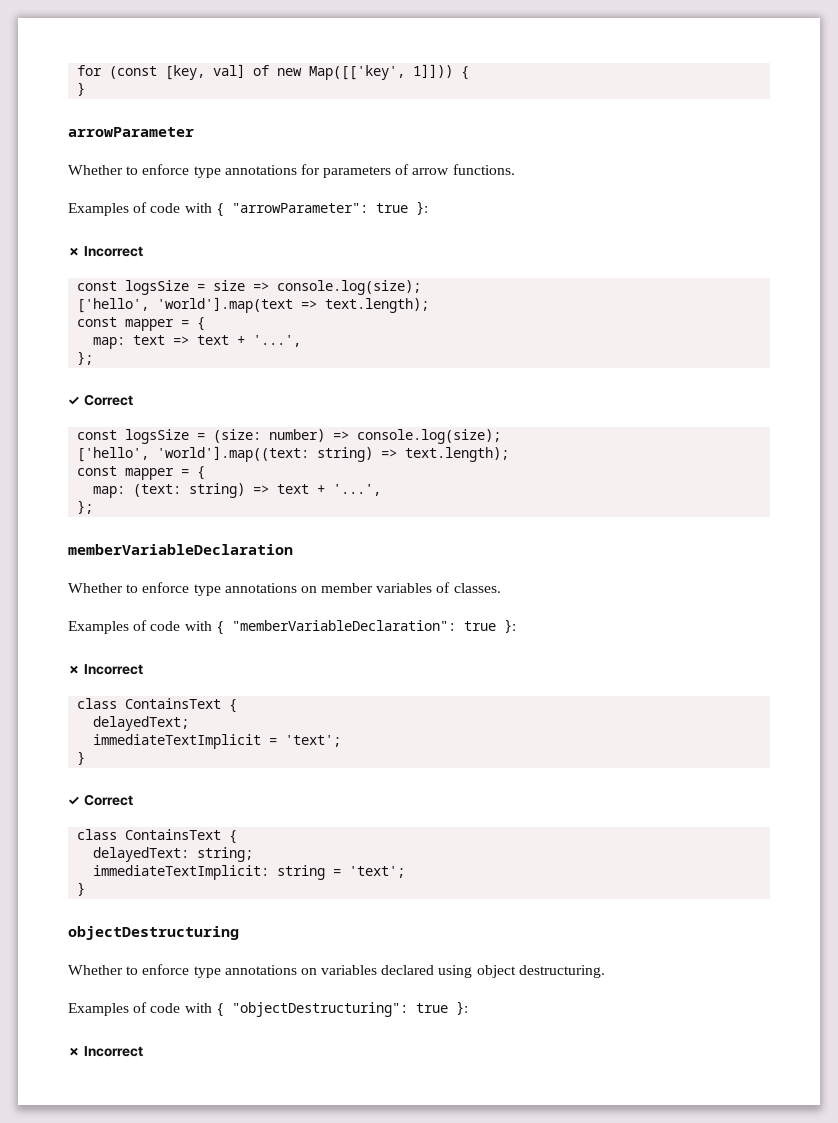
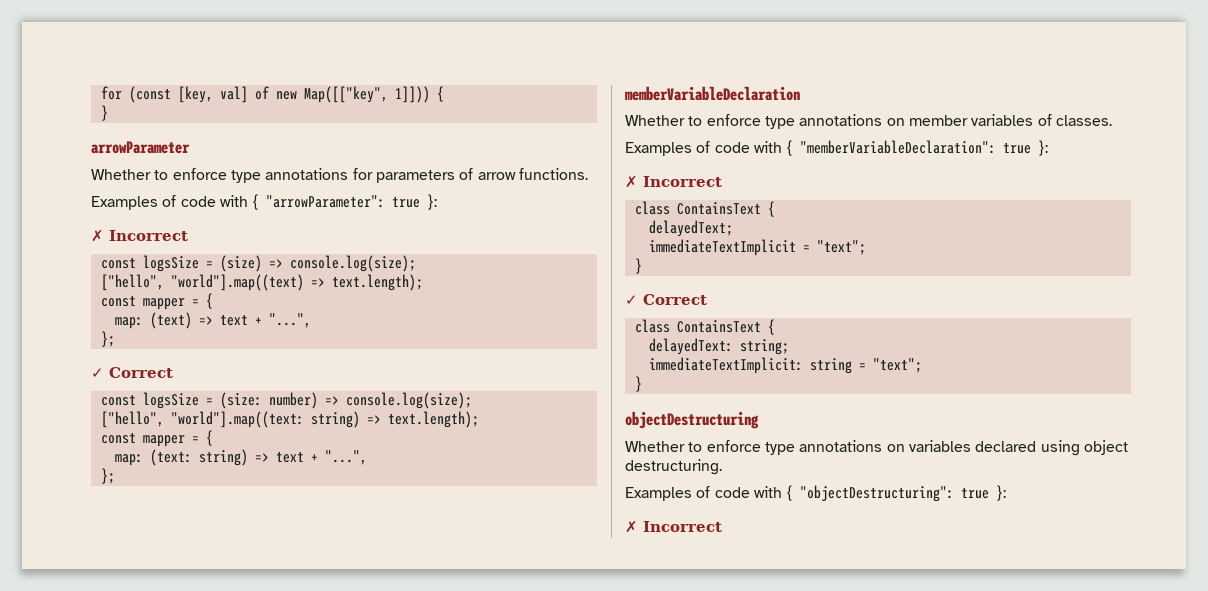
- for (const [key, val] of new Map([['key', 1]])) {
+ for (const [key, val] of new Map([["key", 1]])) {
- const logsSize = size => console.log(size);
- ['hello', 'world'].map(text => text.length);
+ const logsSize = (size) => console.log(size);
+ ["hello", "world"].map((text) => text.length);
  const mapper = {
- map: text => text + '...',
+ map: (text) => text + "...",
- ['hello', 'world'].map((text: string) => text.length);
+ ["hello", "world"].map((text: string) => text.length);
- map: (text: string) => text + '...',
+ map: (text: string) => text + "...",
- immediateTextImplicit = 'text';
+ immediateTextImplicit = "text";
- immediateTextImplicit: string = 'text';
+ immediateTextImplicit: string = "text";

